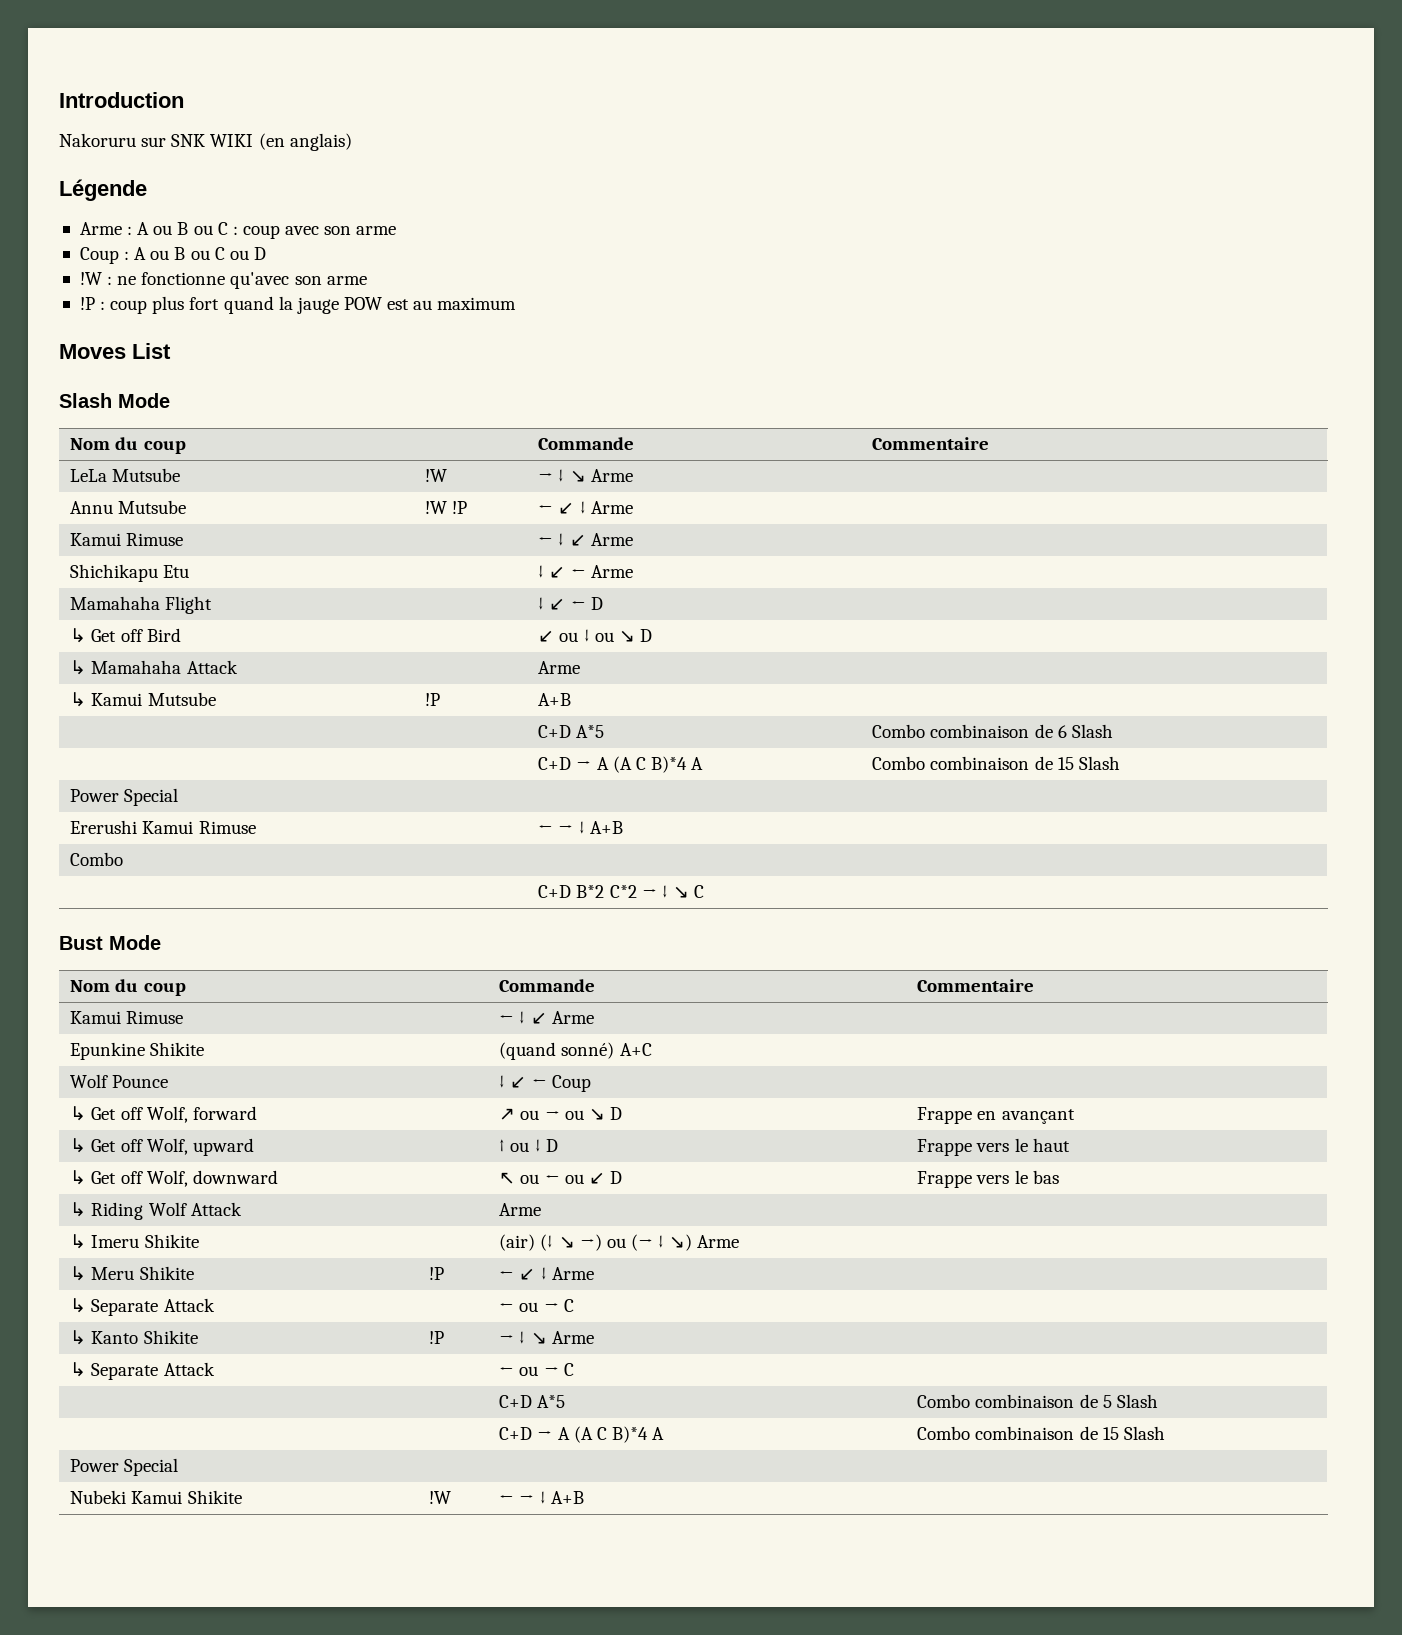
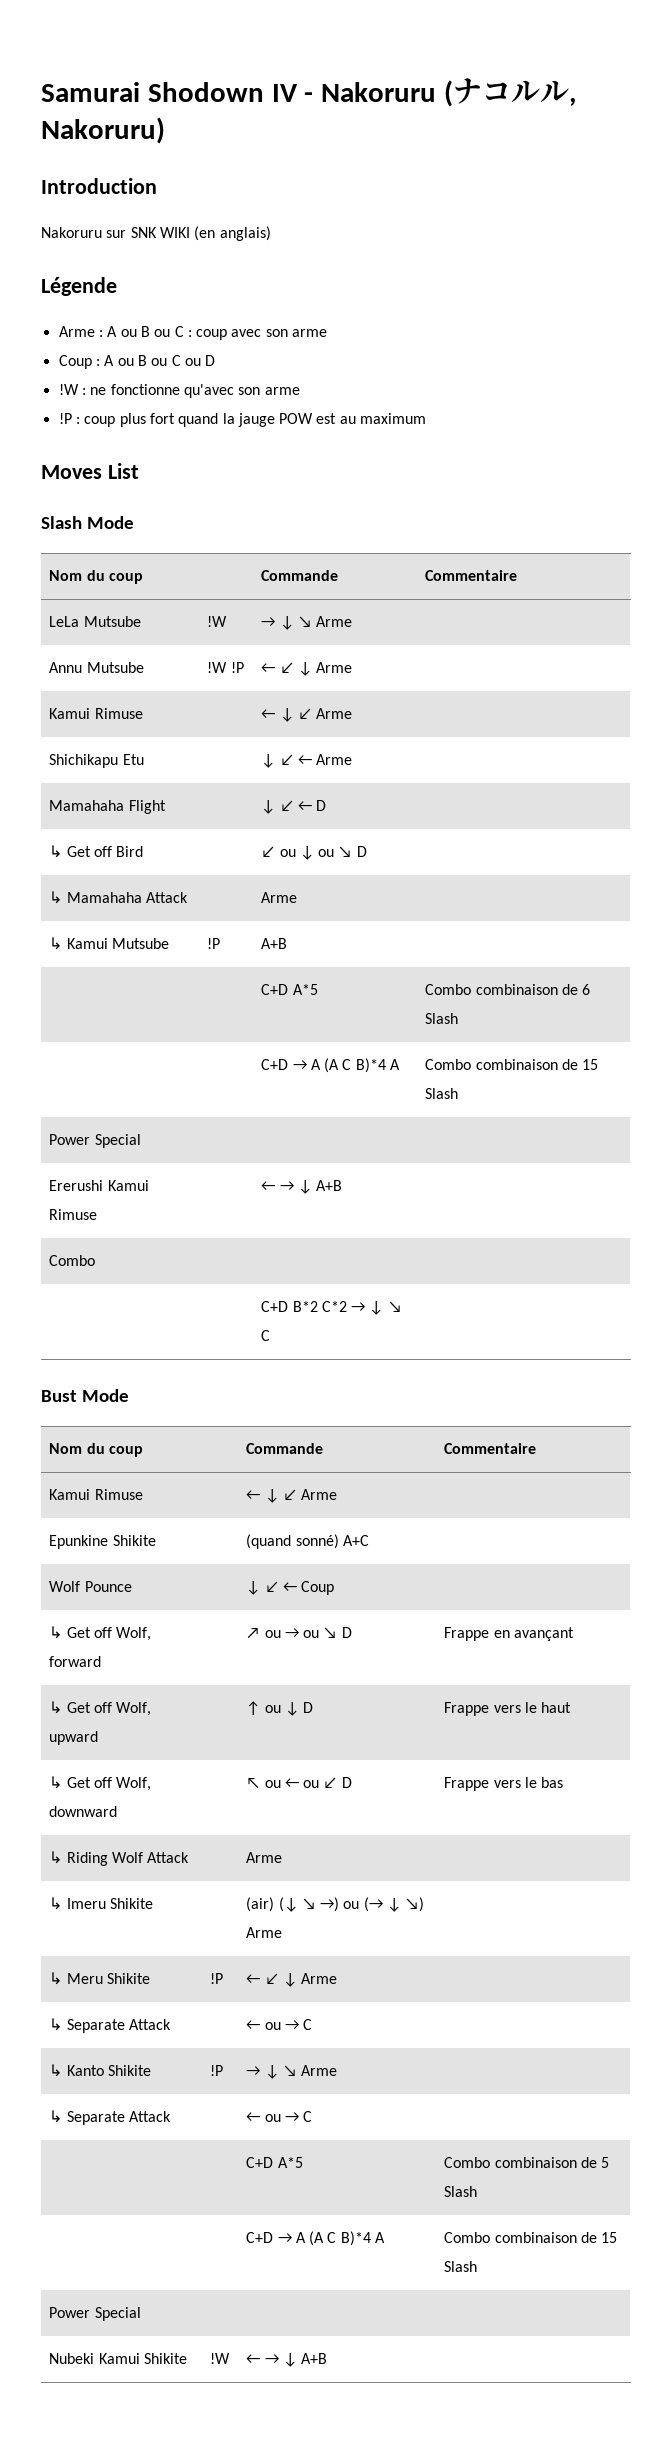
+ Samurai Shodown IV - Nakoruru (ナコルル, Nakoruru)

